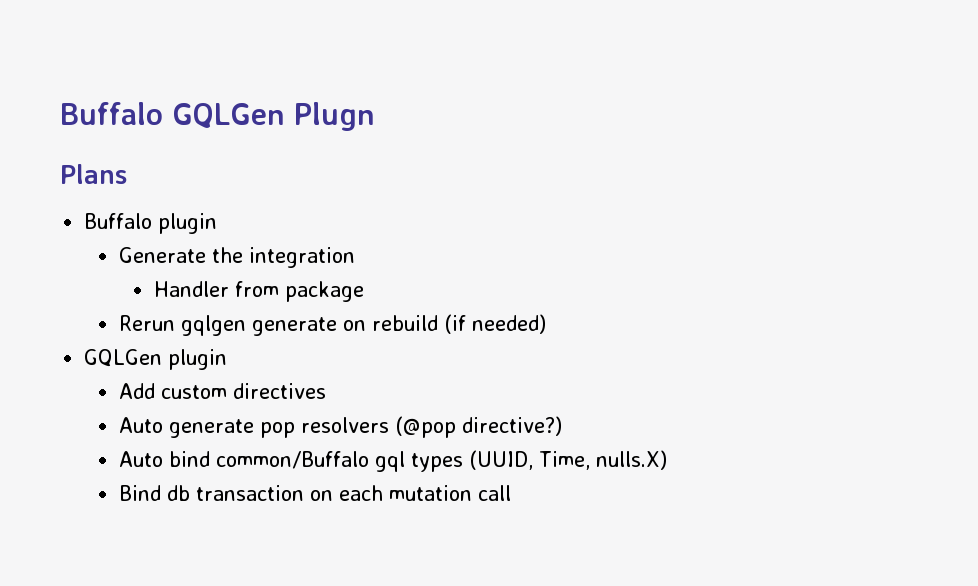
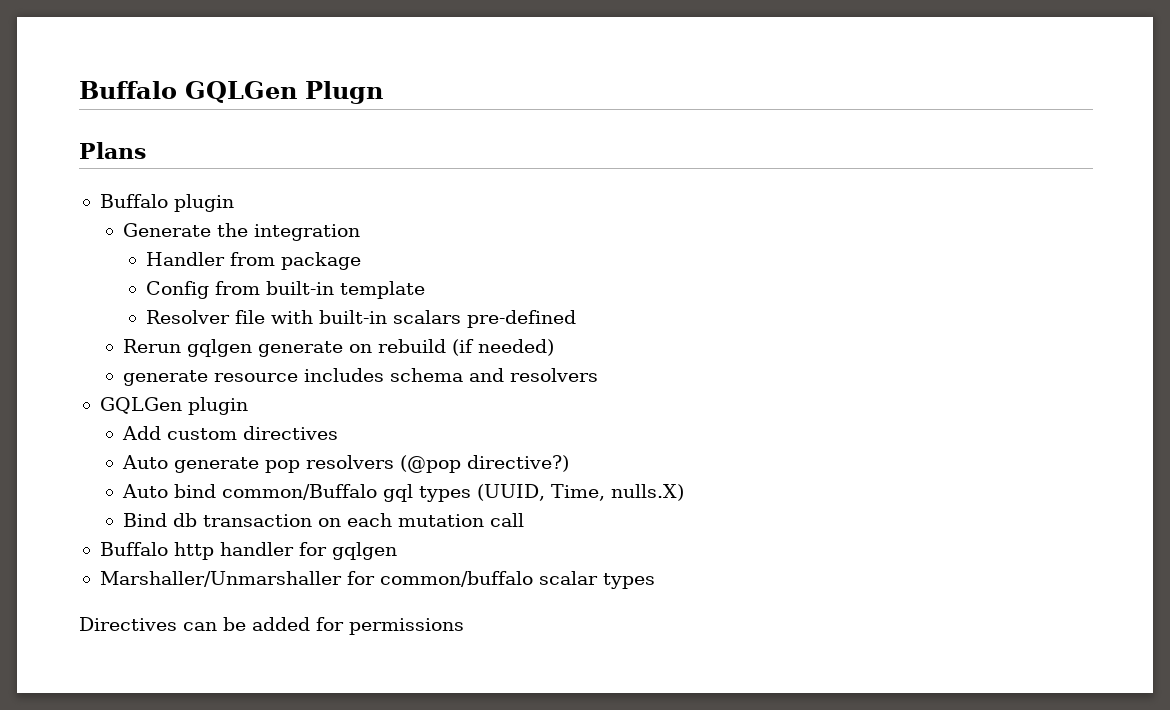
+ Config from built-in template
+ Resolver file with built-in scalars pre-defined
+ generate resource includes schema and resolvers
+ Buffalo http handler for gqlgen
+ Marshaller/Unmarshaller for common/buffalo scalar types
+ Directives can be added for permissions

